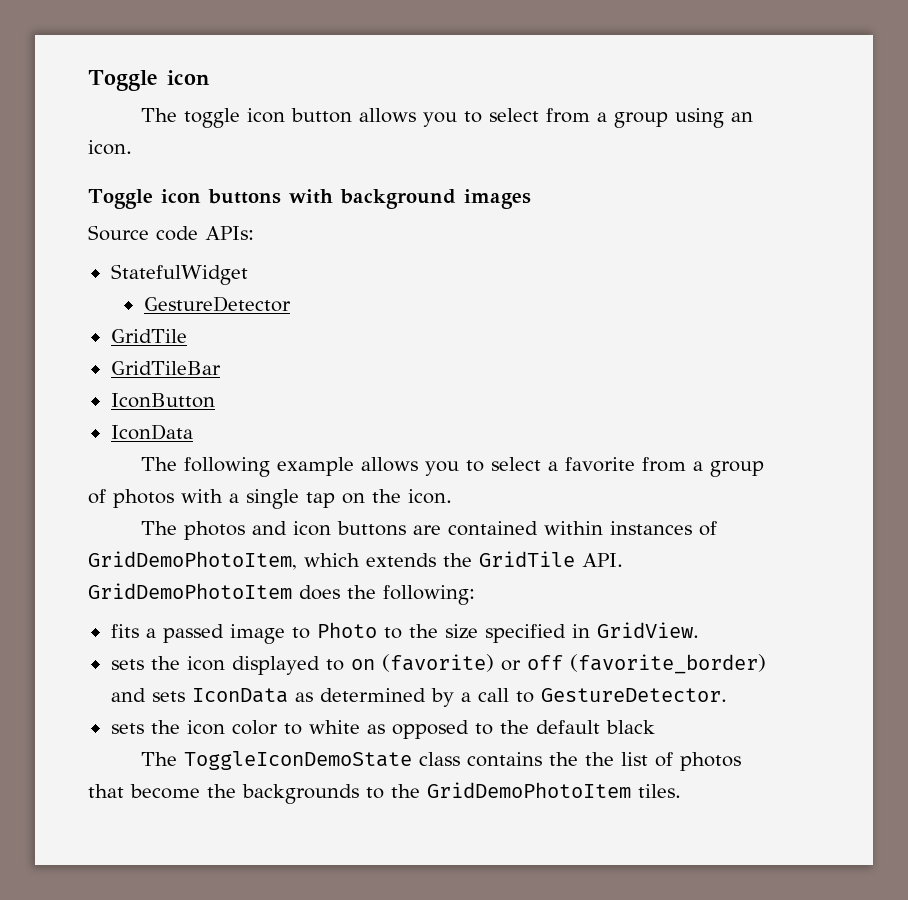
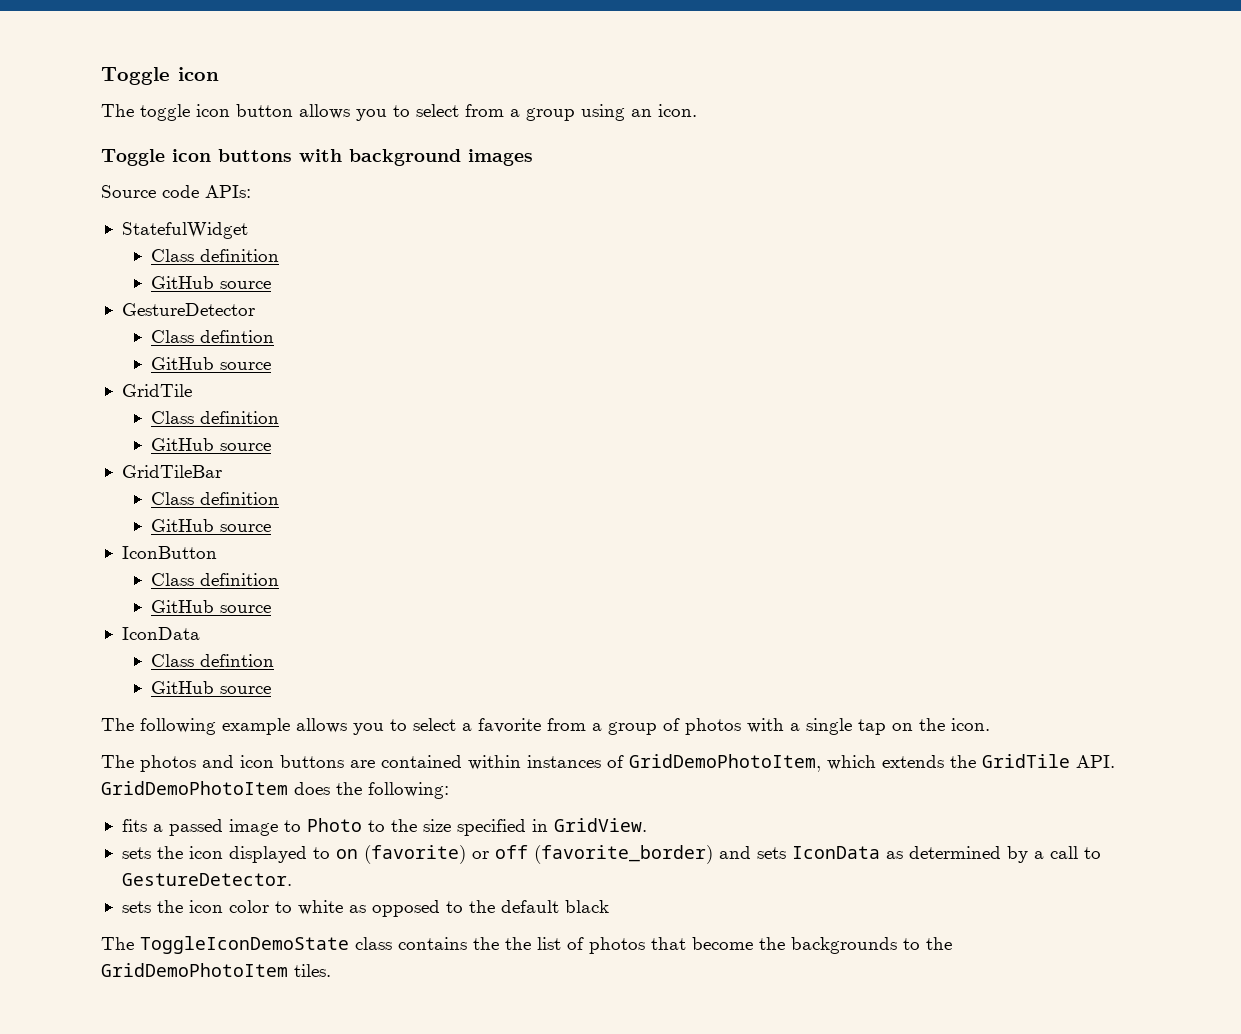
  StatefulWidget
+ Class definition
+ GitHub source
  GestureDetector
+ Class defintion
+ GitHub source
  GridTile
+ Class definition
+ GitHub source
  GridTileBar
+ Class definition
+ GitHub source
  IconButton
+ Class definition
+ GitHub source
  IconData
+ Class defintion
+ GitHub source

